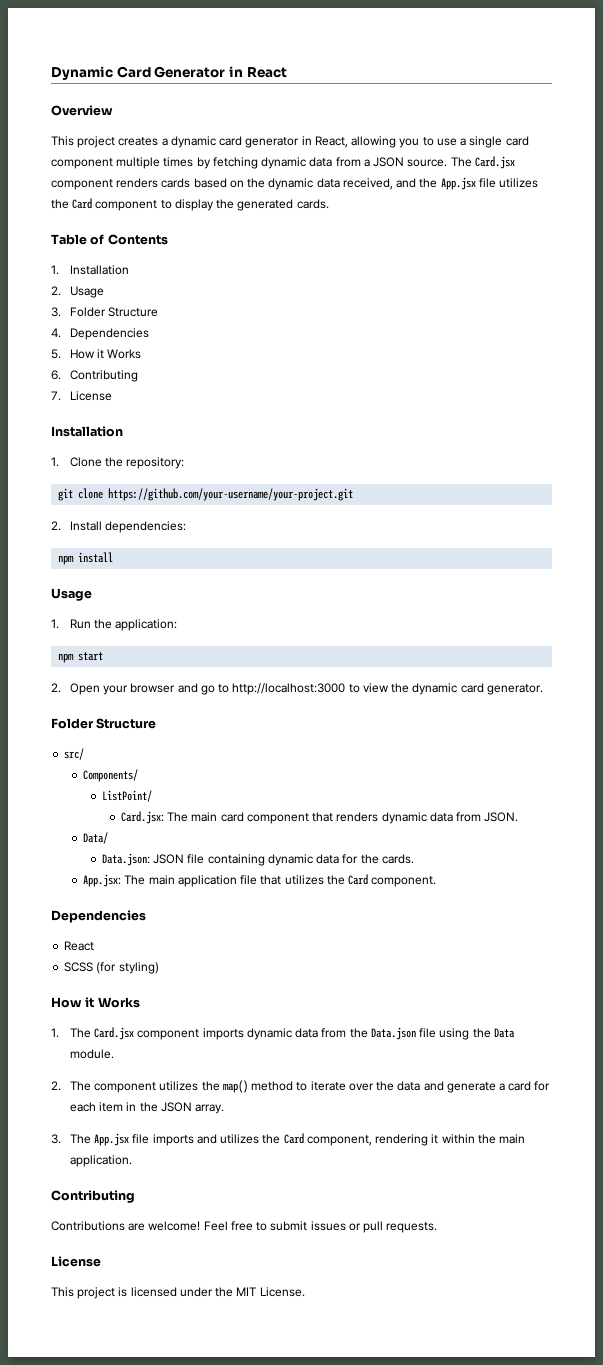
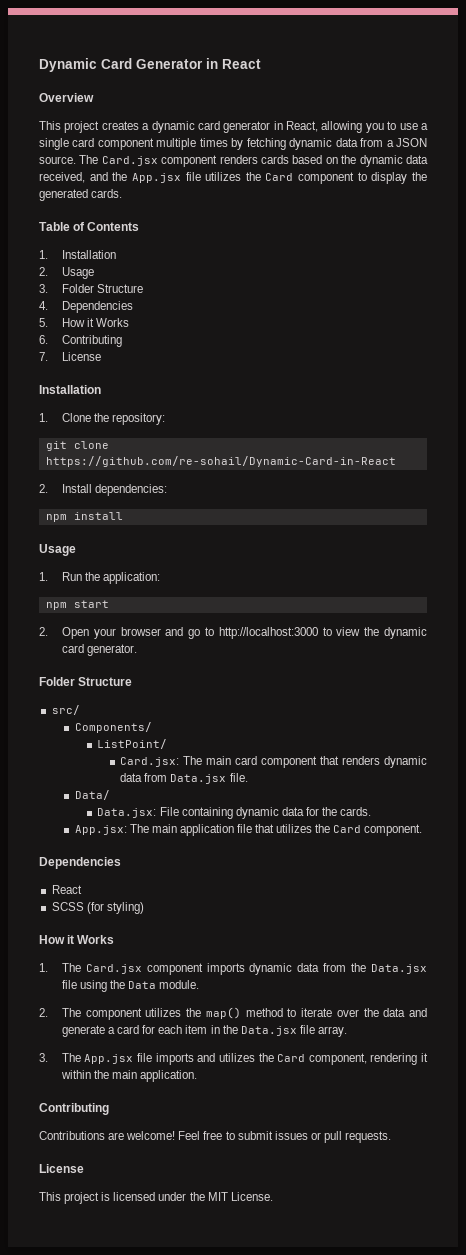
- git clone https://github.com/your-username/your-project.git
+ git clone https://github.com/re-sohail/Dynamic-Card-in-React
- Card.jsx: The main card component that renders dynamic data from JSON.
+ Card.jsx: The main card component that renders dynamic data from Data.jsx file.
- Data.json: JSON file containing dynamic data for the cards.
+ Data.jsx: File containing dynamic data for the cards.
- 1. The Card.jsx component imports dynamic data from the Data.json file using the Data module.
+ 1. The Card.jsx component imports dynamic data from the Data.jsx file using the Data module.
- 2. The component utilizes the map() method to iterate over the data and generate a card for each item in the JSON array.
+ 2. The component utilizes the map() method to iterate over the data and generate a card for each item in the Data.jsx file array.

